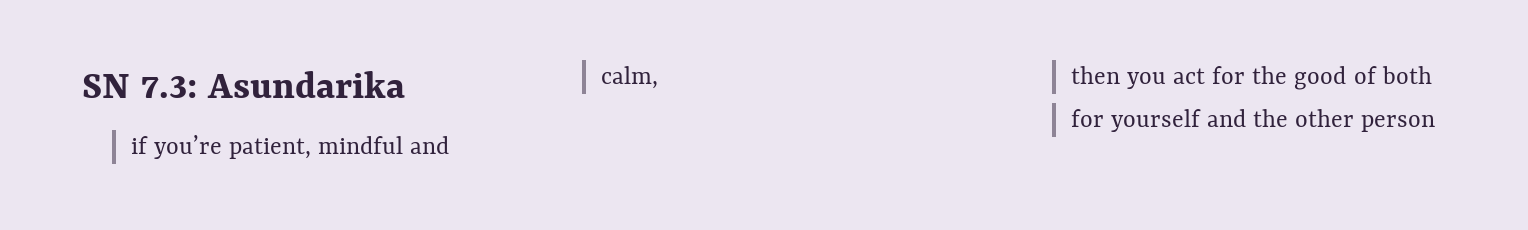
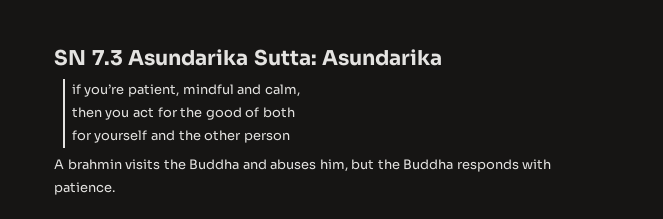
- SN 7.3: Asundarika
+ SN 7.3 Asundarika Sutta: Asundarika
+ A brahmin visits the Buddha and abuses him, but the Buddha responds with patience.

